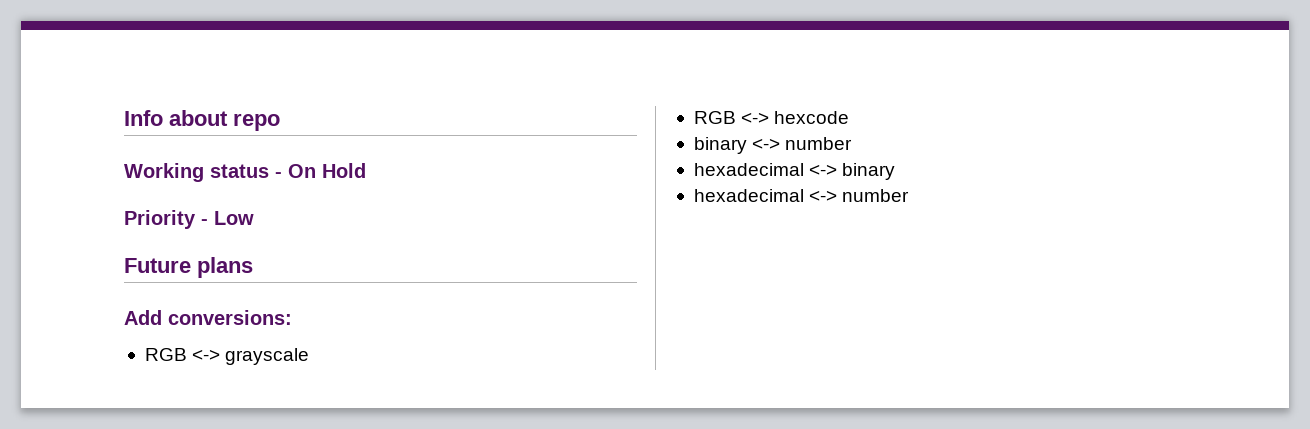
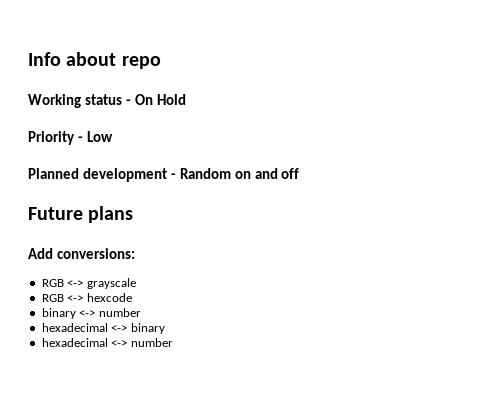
+ Planned development - Random on and off

